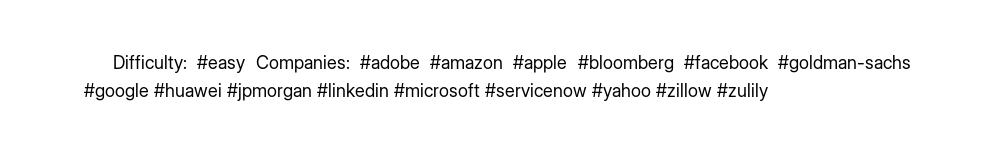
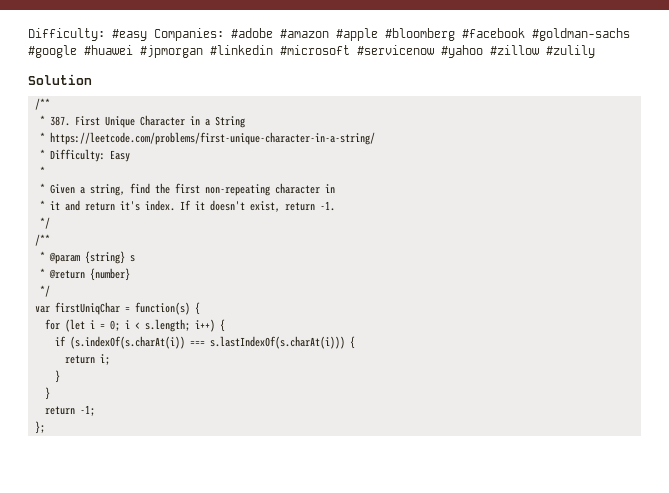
+ Solution
+ /**
+ * 387. First Unique Character in a String
+ * https://leetcode.com/problems/first-unique-character-in-a-string/
+ * Difficulty: Easy
+ *
+ * Given a string, find the first non-repeating character in
+ * it and return it's index. If it doesn't exist, return -1.
+ */
+ /**
+ * @param {string} s
+ * @return {number}
+ */
+ var firstUniqChar = function(s) {
+ for (let i = 0; i < s.length; i++) {
+ if (s.indexOf(s.charAt(i)) === s.lastIndexOf(s.charAt(i))) {
+ return i;
+ }
+ }
+ return -1;
+ };

